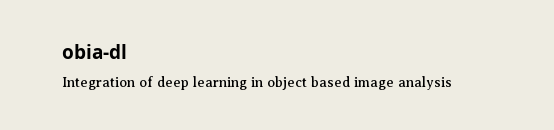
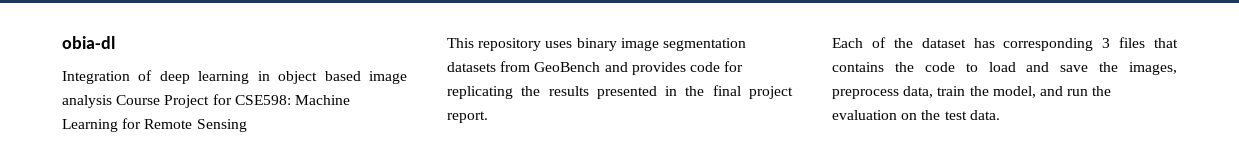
- Integration of deep learning in object based image analysis
+ Integration of deep learning in object based image analysis Course Project for CSE598: Machine Learning for Remote Sensing
+ This repository uses binary image segmentation datasets from GeoBench and provides code for replicating the results presented in the final project report.
+ Each of the dataset has corresponding 3 files that contains the code to load and save the images, preprocess data, train the model, and run the evaluation on the test data.

